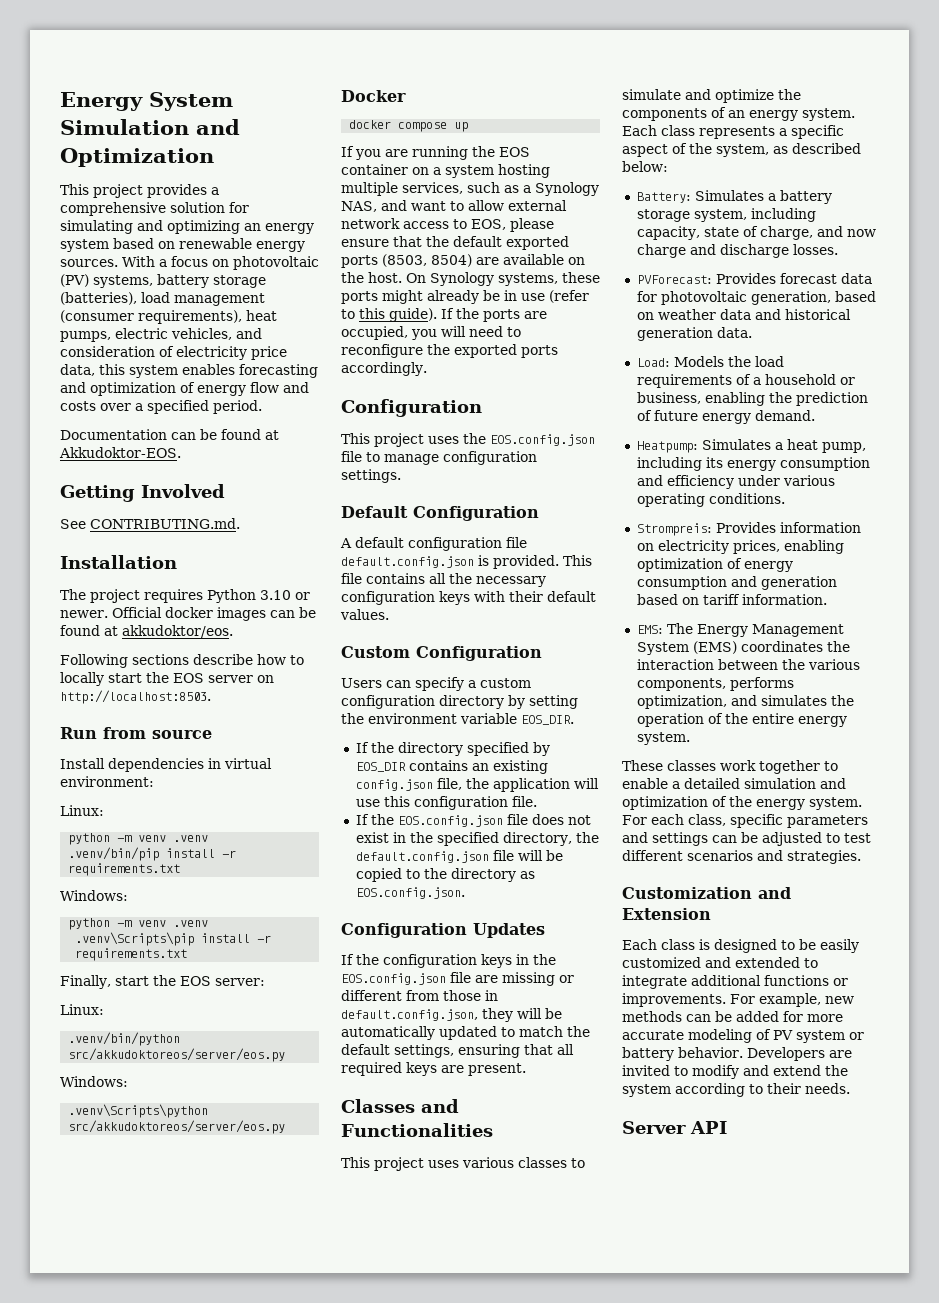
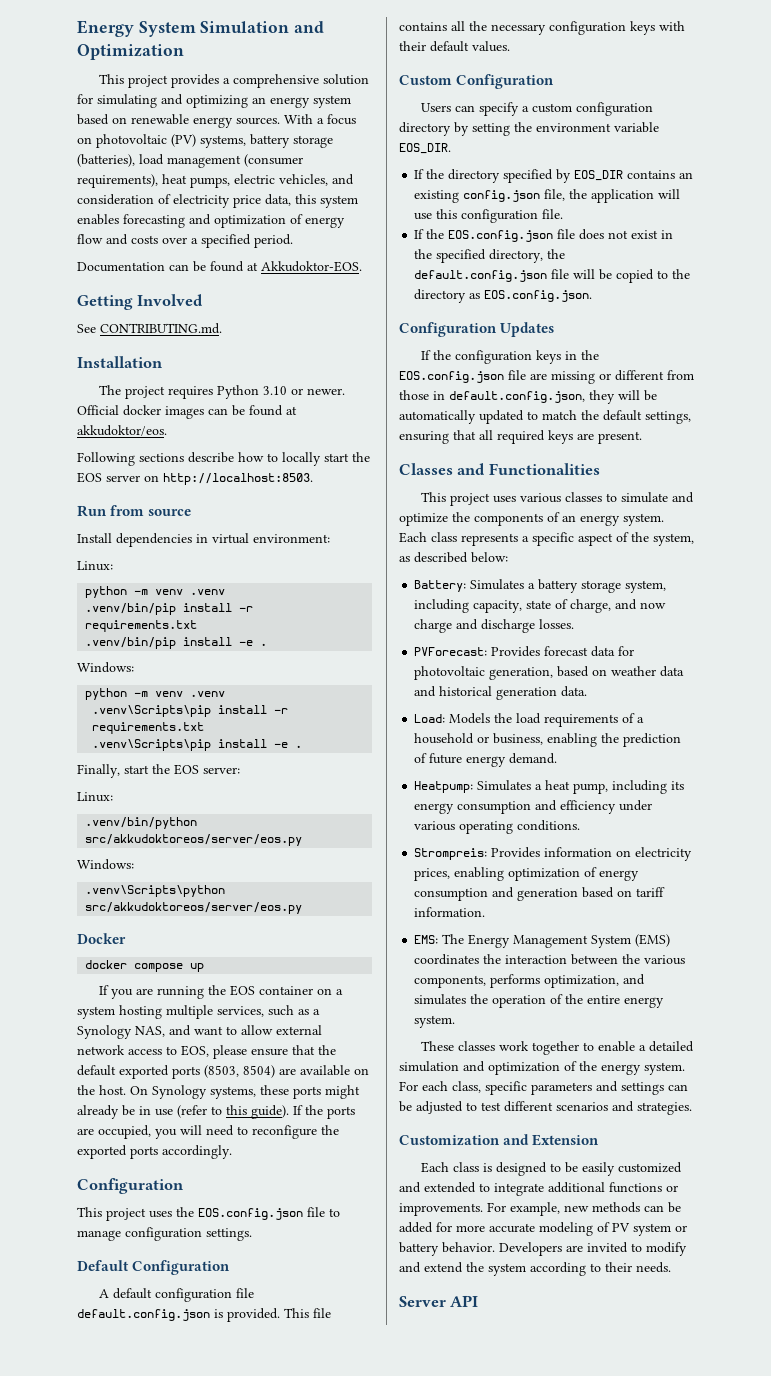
+ .venv/bin/pip install -e .
+ .venv\Scripts\pip install -e .

